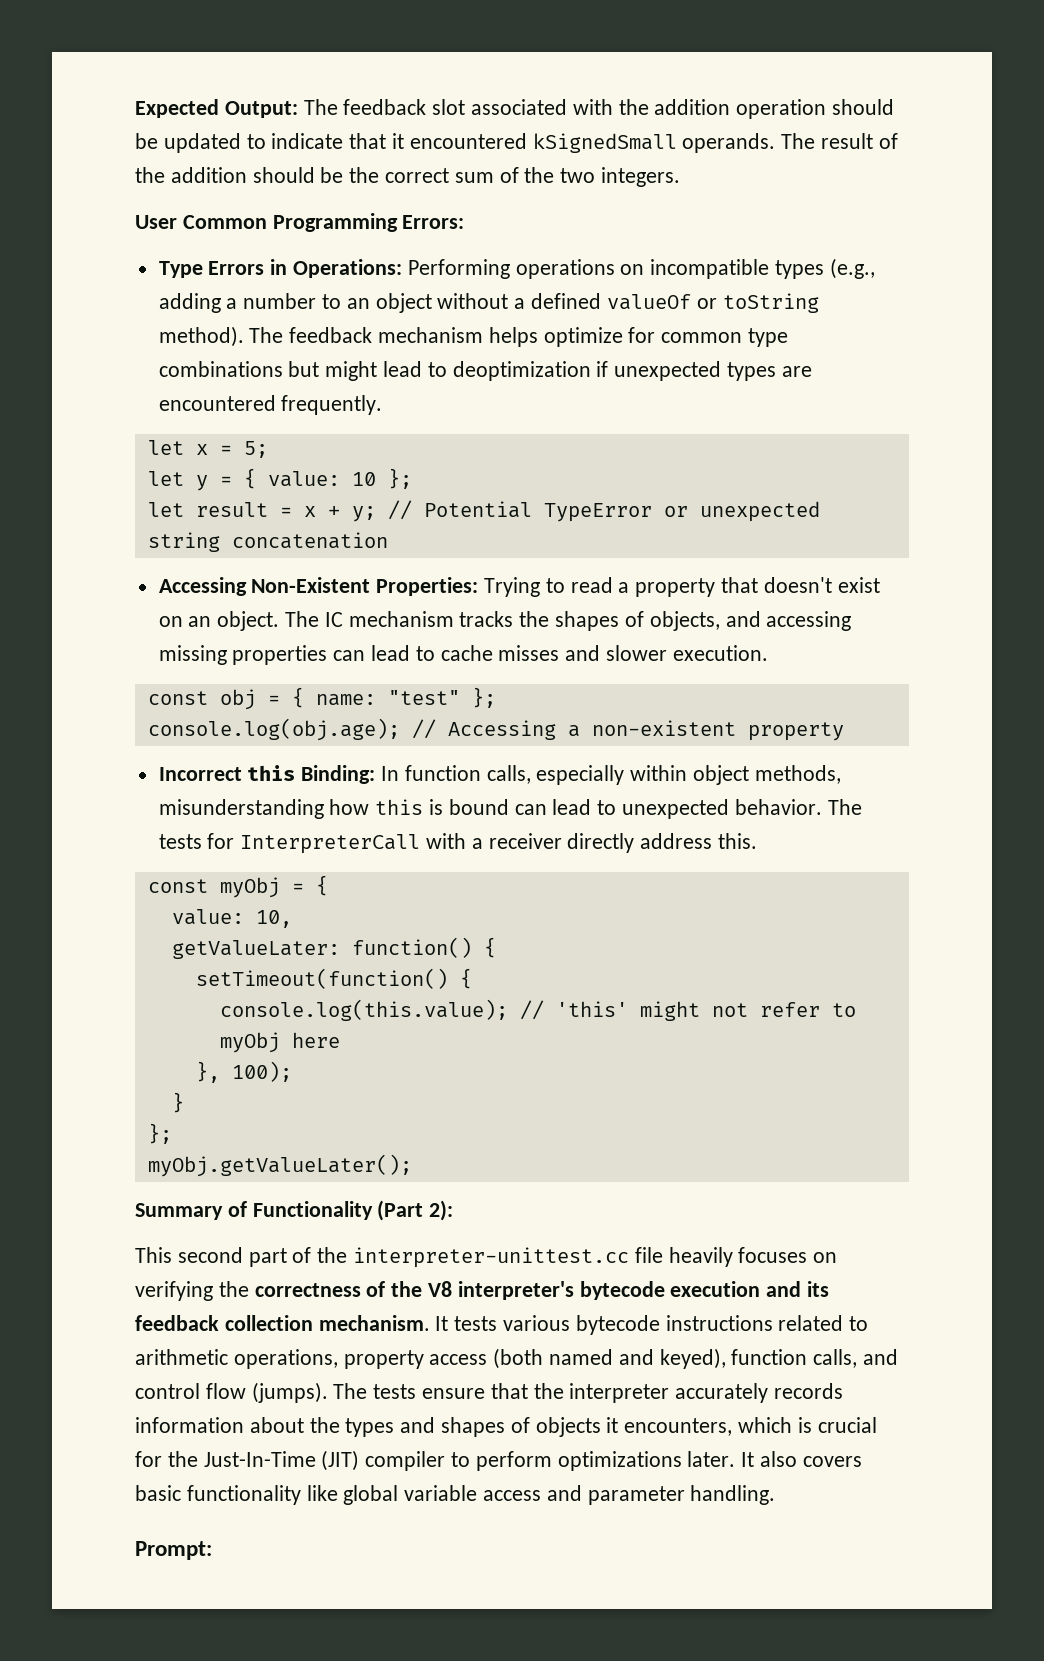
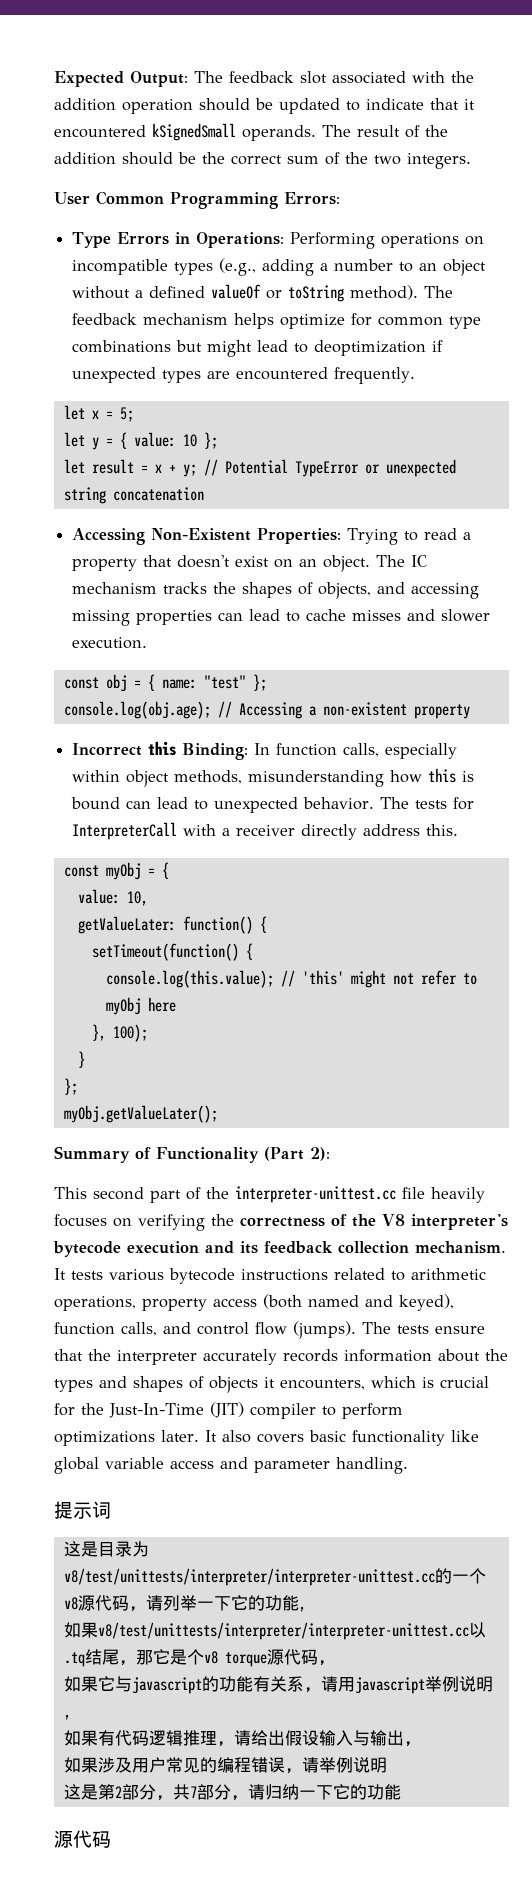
- Prompt:
+ 提示词
+ 这是目录为v8/test/unittests/interpreter/interpreter-unittest.cc的一个v8源代码，请列举一下它的功能,
+ 如果v8/test/unittests/interpreter/interpreter-unittest.cc以.tq结尾，那它是个v8 torque源代码，
+ 如果它与javascript的功能有关系，请用javascript举例说明,
+ 如果有代码逻辑推理，请给出假设输入与输出，
+ 如果涉及用户常见的编程错误，请举例说明
+ 这是第2部分，共7部分，请归纳一下它的功能
+ 源代码

